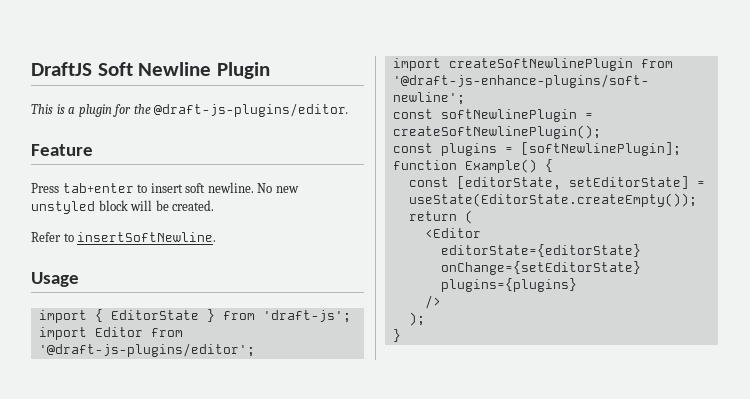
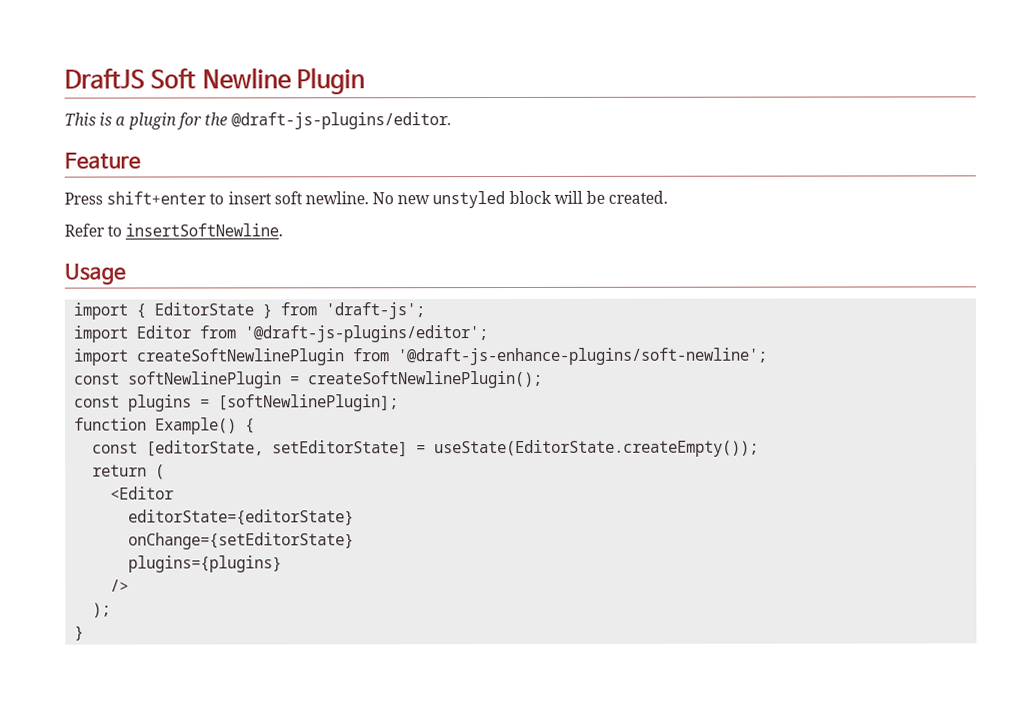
- Press tab+enter to insert soft newline.
+ Press shift+enter to insert soft newline.

